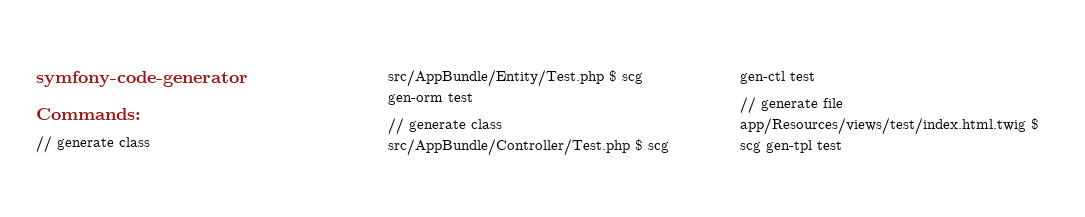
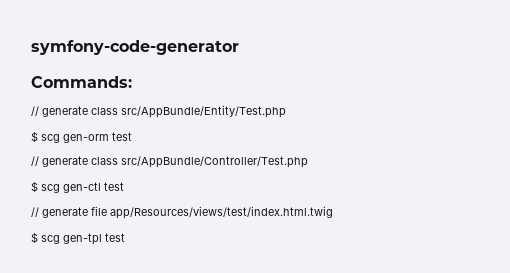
- // generate class src/AppBundle/Entity/Test.php $ scg gen-orm test
+ // generate class src/AppBundle/Entity/Test.php
+ $ scg gen-orm test
- // generate class src/AppBundle/Controller/Test.php $ scg gen-ctl test
+ // generate class src/AppBundle/Controller/Test.php
+ $ scg gen-ctl test
- // generate file app/Resources/views/test/index.html.twig $ scg gen-tpl test
+ // generate file app/Resources/views/test/index.html.twig
+ $ scg gen-tpl test

